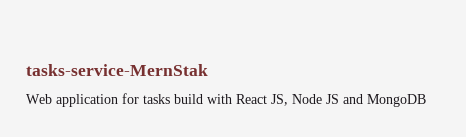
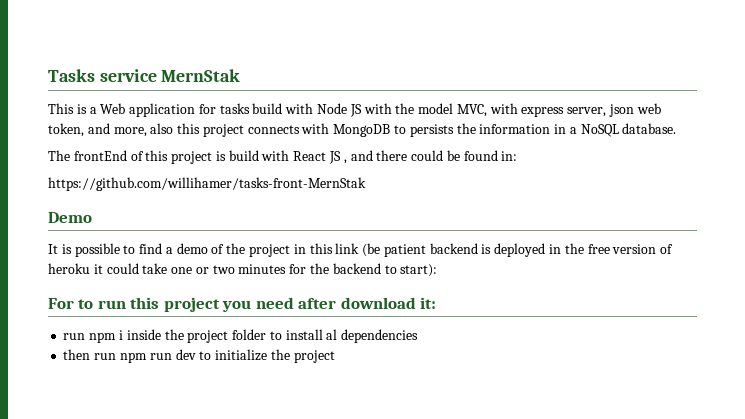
- tasks-service-MernStak
- Web application for tasks build with React JS, Node JS and MongoDB
+ Tasks service MernStak
+ This is a Web application for tasks build with Node JS with the model MVC, with express server, json web token, and more, also this project connects with MongoDB to persists the information in a NoSQL database.
+ The frontEnd of this project is build with React JS , and there could be found in:
+ https://github.com/willihamer/tasks-front-MernStak
+ Demo
+ It is possible to find a demo of the project in this link (be patient backend is deployed in the free version of heroku it could take one or two minutes for the backend to start):
+ For to run this project you need after download it:
+ run npm i inside the project folder to install al dependencies
+ then run npm run dev to initialize the project

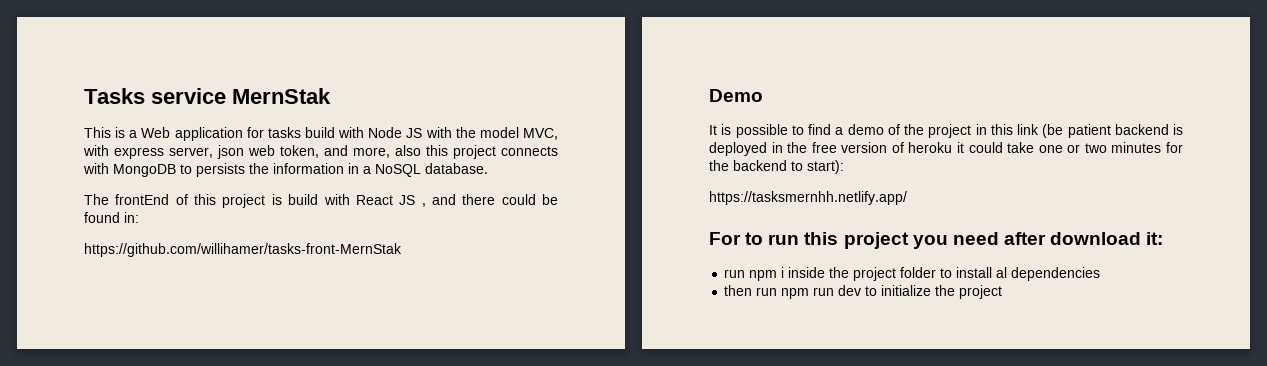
+ https://tasksmernhh.netlify.app/

